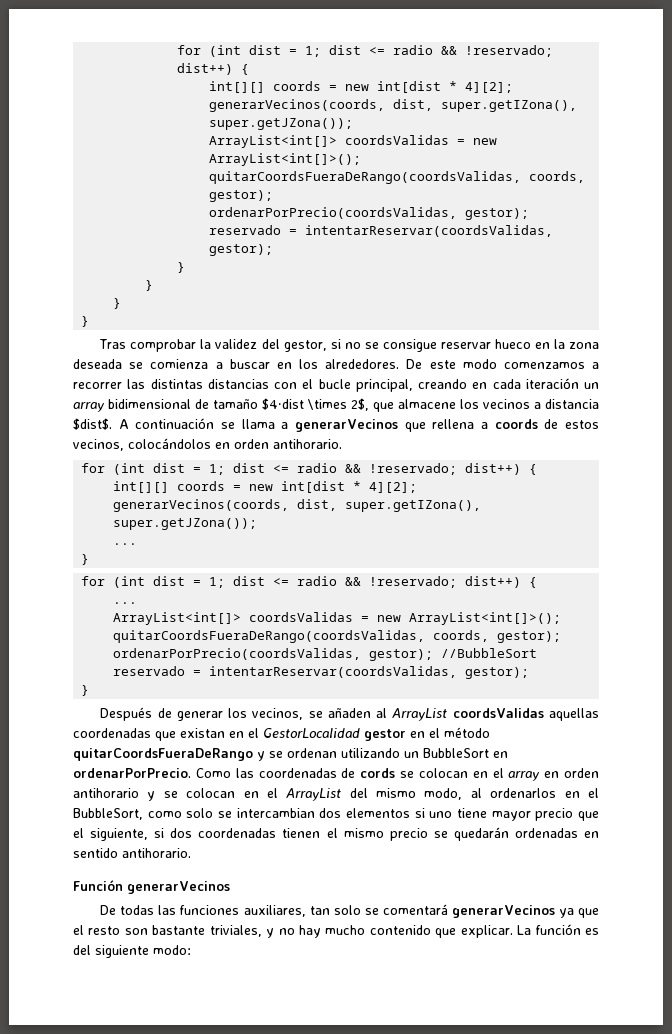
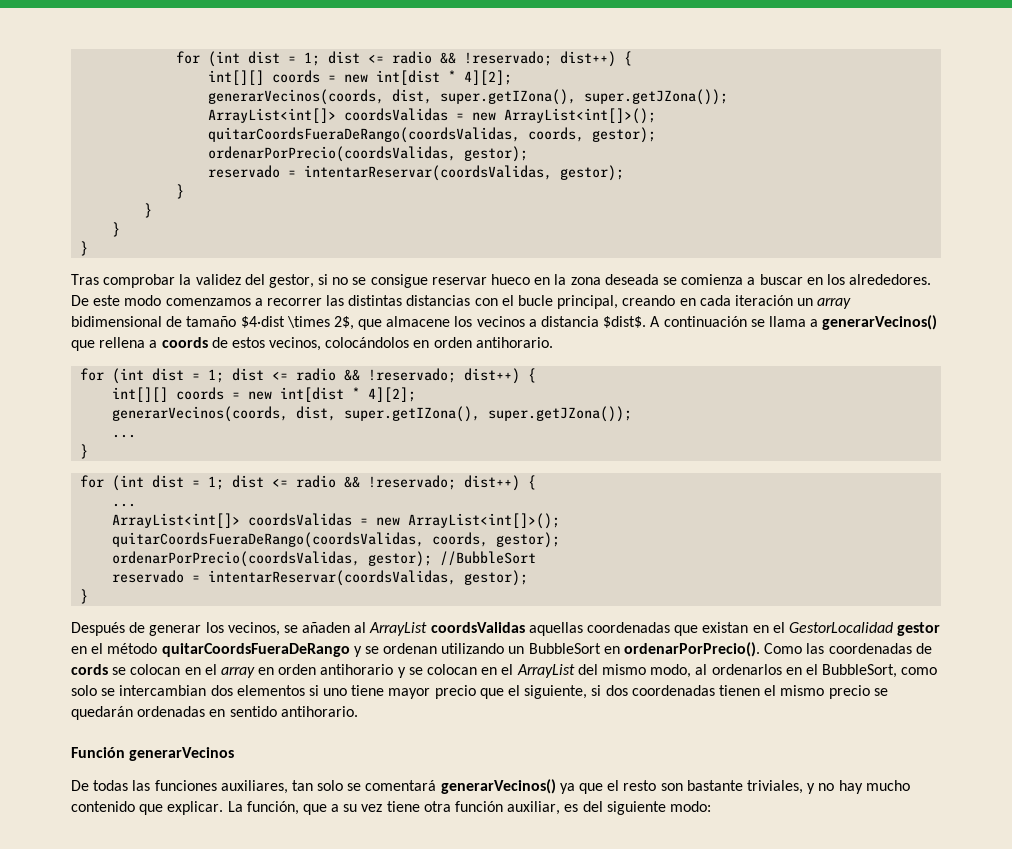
- A continuación se llama a generarVecinos que rellena a coords de estos vecinos, colocándolos en orden antihorario.
+ A continuación se llama a generarVecinos() que rellena a coords de estos vecinos, colocándolos en orden antihorario.
- Después de generar los vecinos, se añaden al ArrayList coordsValidas aquellas coordenadas que existan en el GestorLocalidad gestor en el método quitarCoordsFueraDeRango y se ordenan utilizando un BubbleSort en ordenarPorPrecio.
+ Después de generar los vecinos, se añaden al ArrayList coordsValidas aquellas coordenadas que existan en el GestorLocalidad gestor en el método quitarCoordsFueraDeRango y se ordenan utilizando un BubbleSort en ordenarPorPrecio().
- De todas las funciones auxiliares, tan solo se comentará generarVecinos ya que el resto son bastante triviales, y no hay mucho contenido que explicar.
+ De todas las funciones auxiliares, tan solo se comentará generarVecinos() ya que el resto son bastante triviales, y no hay mucho contenido que explicar.
- La función es del siguiente modo:
+ La función, que a su vez tiene otra función auxiliar, es del siguiente modo:

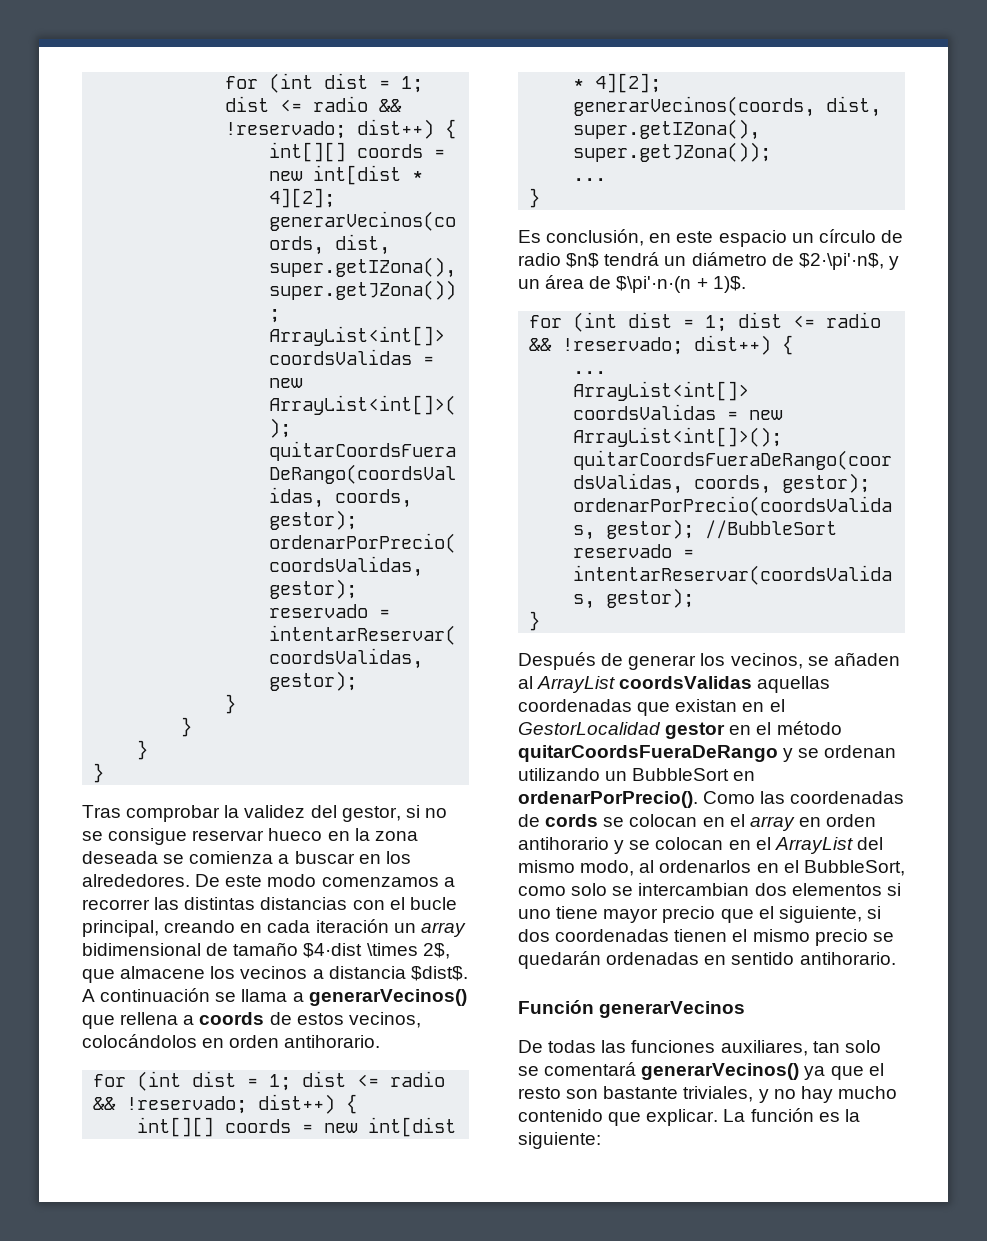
+ Es conclusión, en este espacio un círculo de radio $n$ tendrá un diámetro de $2·\pi'·n$, y un área de $\pi'·n·(n + 1)$.
- La función, que a su vez tiene otra función auxiliar, es del siguiente modo:
+ La función es la siguiente:

